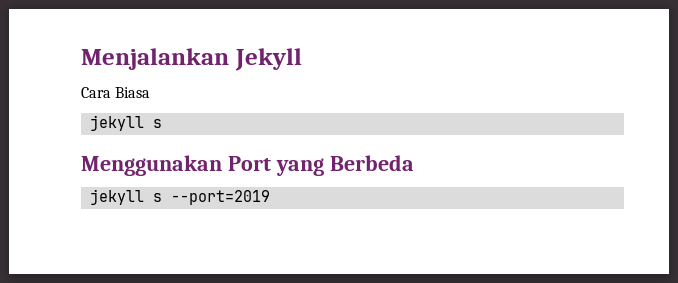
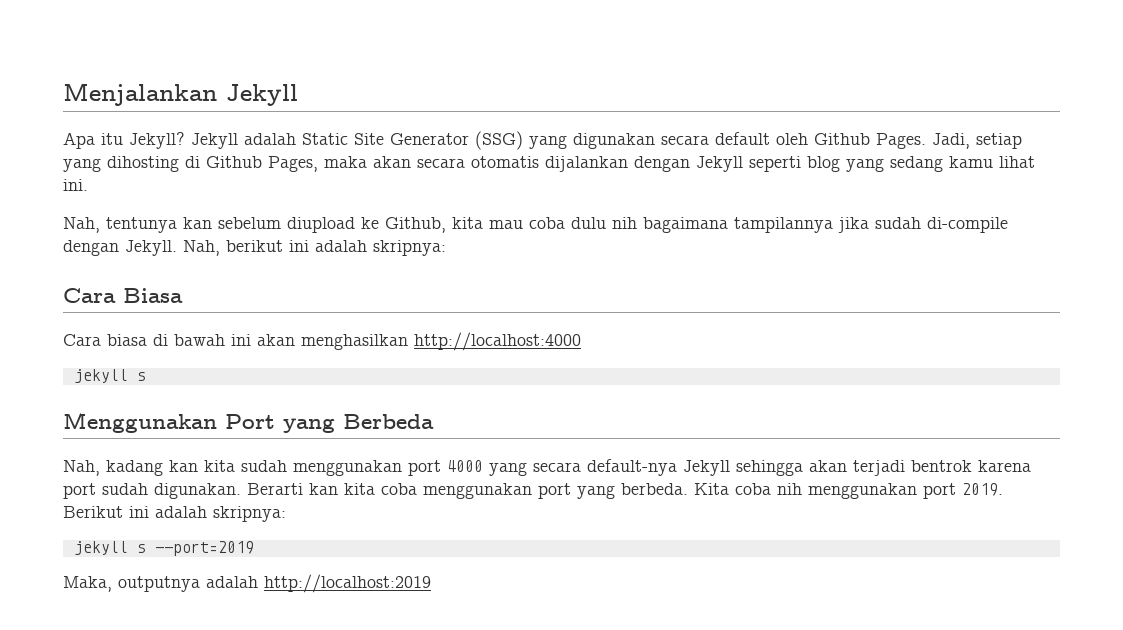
+ Apa itu Jekyll? Jekyll adalah Static Site Generator (SSG) yang digunakan secara default oleh Github Pages. Jadi, setiap yang dihosting di Github Pages, maka akan secara otomatis dijalankan dengan Jekyll seperti blog yang sedang kamu lihat ini.
+ Nah, tentunya kan sebelum diupload ke Github, kita mau coba dulu nih bagaimana tampilannya jika sudah di-compile dengan Jekyll. Nah, berikut ini adalah skripnya:
  Cara Biasa
+ Cara biasa di bawah ini akan menghasilkan http://localhost:4000
+ Nah, kadang kan kita sudah menggunakan port 4000 yang secara default-nya Jekyll sehingga akan terjadi bentrok karena port sudah digunakan. Berarti kan kita coba menggunakan port yang berbeda. Kita coba nih menggunakan port 2019. Berikut ini adalah skripnya:
+ Maka, outputnya adalah http://localhost:2019

